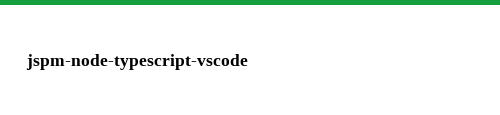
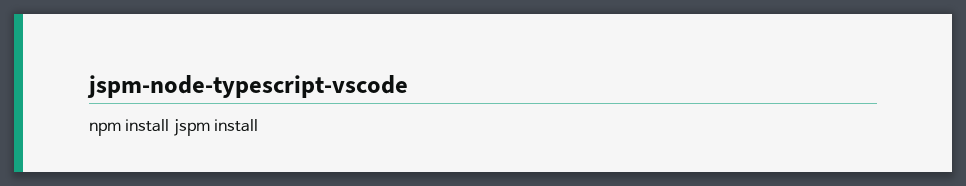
+ npm install jspm install

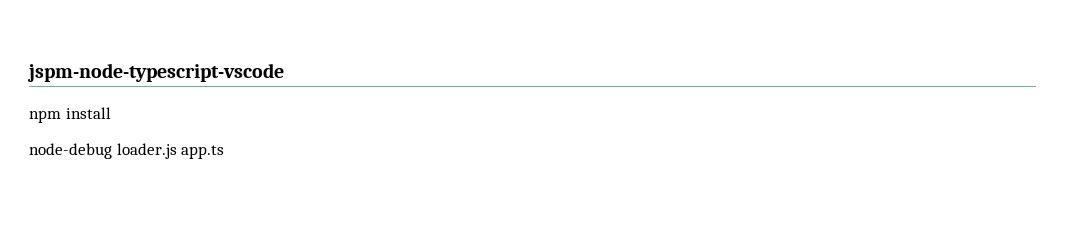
- npm install jspm install
+ npm install
+ node-debug loader.js app.ts

